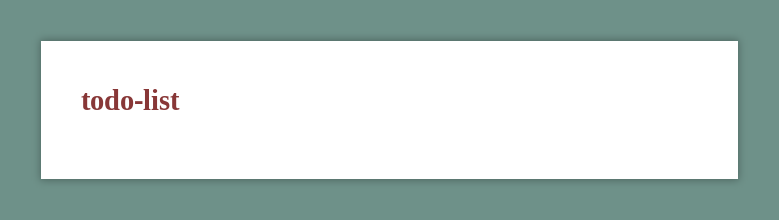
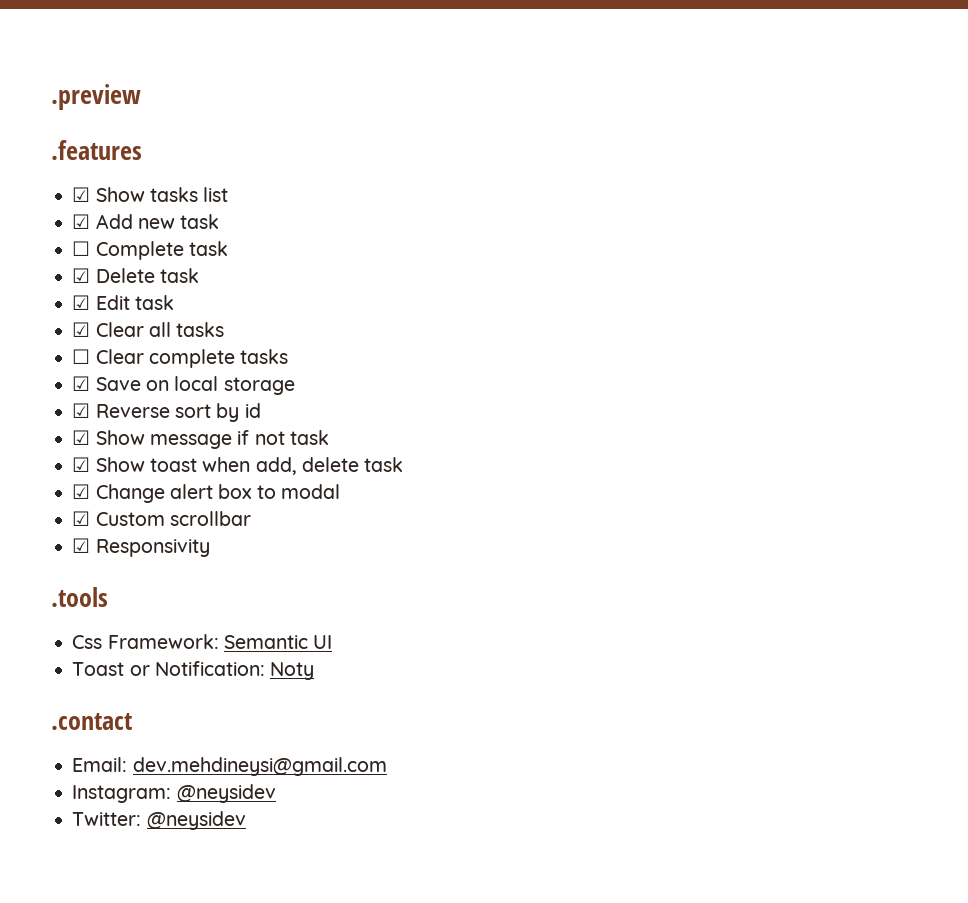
- todo-list
+ .preview
+ .features
+ ☑ Show tasks list
+ ☑ Add new task
+ ☐ Complete task
+ ☑ Delete task
+ ☑ Edit task
+ ☑ Clear all tasks
+ ☐ Clear complete tasks
+ ☑ Save on local storage
+ ☑ Reverse sort by id
+ ☑ Show message if not task
+ ☑ Show toast when add, delete task
+ ☑ Change alert box to modal
+ ☑ Custom scrollbar
+ ☑ Responsivity
+ .tools
+ Css Framework: Semantic UI
+ Toast or Notification: Noty
+ .contact
+ Email: dev.mehdineysi@gmail.com
+ Instagram: @neysidev
+ Twitter: @neysidev

